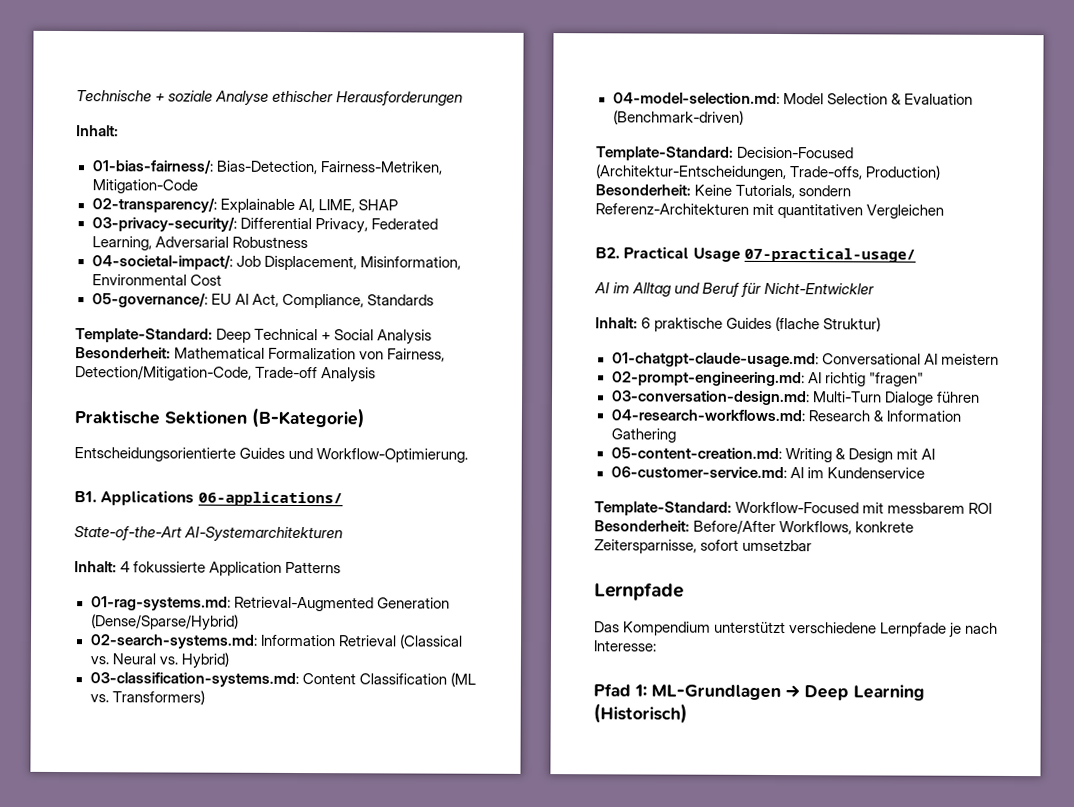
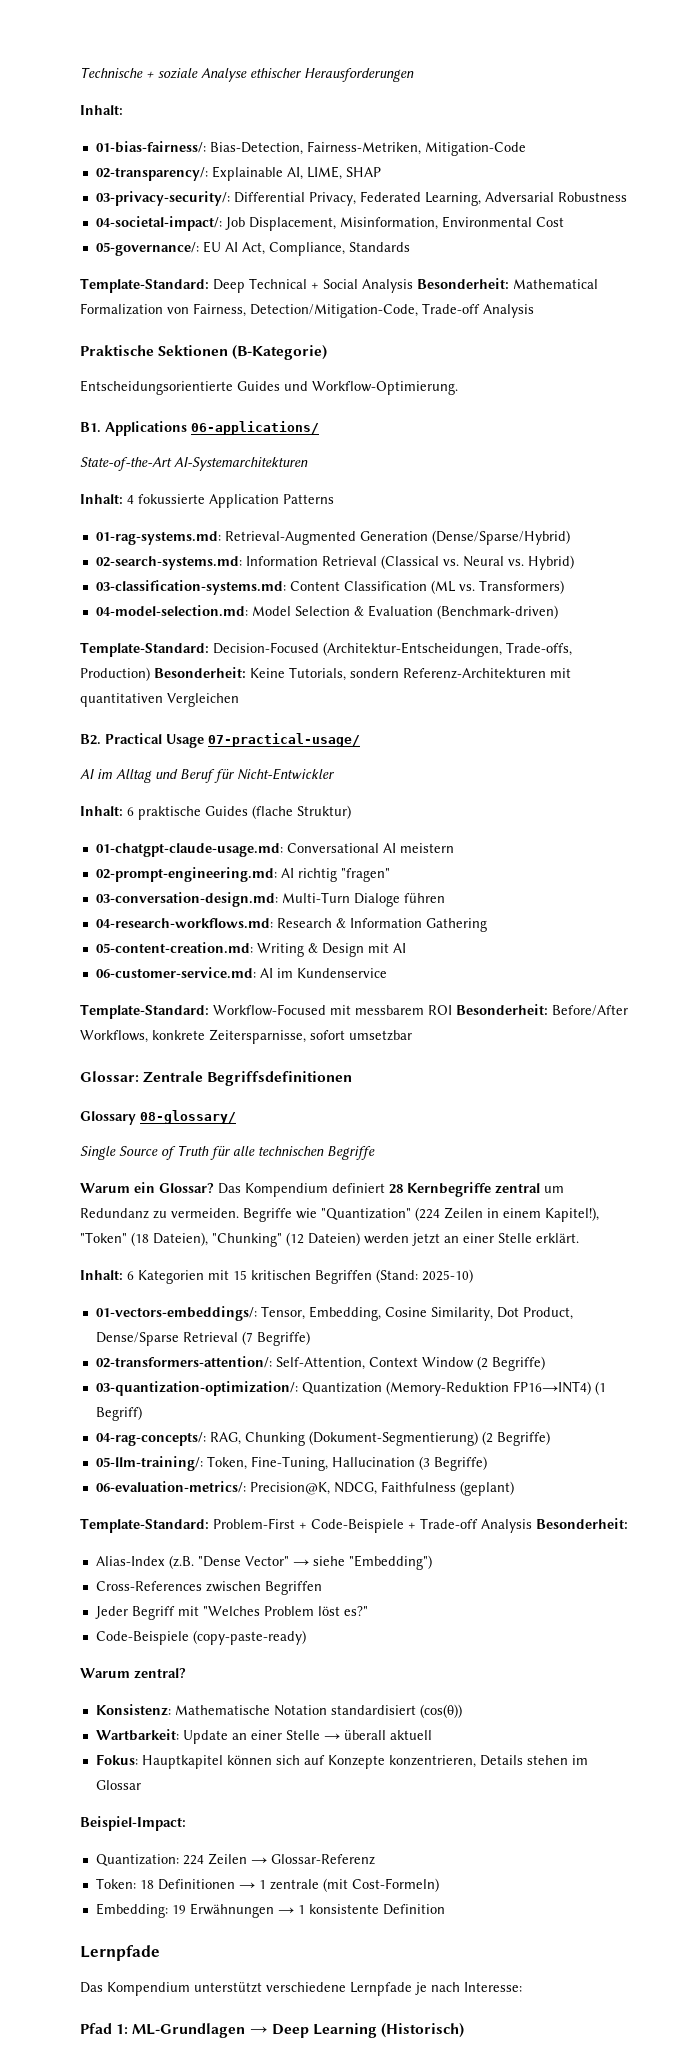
+ Glossar: Zentrale Begriffsdefinitionen
+ Glossary 08-glossary/
+ Single Source of Truth für alle technischen Begriffe
+ Warum ein Glossar? Das Kompendium definiert 28 Kernbegriffe zentral um Redundanz zu vermeiden. Begriffe wie "Quantization" (224 Zeilen in einem Kapitel!), "Token" (18 Dateien), "Chunking" (12 Dateien) werden jetzt an einer Stelle erklärt.
+ Inhalt: 6 Kategorien mit 15 kritischen Begriffen (Stand: 2025-10)
+ 01-vectors-embeddings/: Tensor, Embedding, Cosine Similarity, Dot Product, Dense/Sparse Retrieval (7 Begriffe)
+ 02-transformers-attention/: Self-Attention, Context Window (2 Begriffe)
+ 03-quantization-optimization/: Quantization (Memory-Reduktion FP16→INT4) (1 Begriff)
+ 04-rag-concepts/: RAG, Chunking (Dokument-Segmentierung) (2 Begriffe)
+ 05-llm-training/: Token, Fine-Tuning, Hallucination (3 Begriffe)
+ 06-evaluation-metrics/: Precision@K, NDCG, Faithfulness (geplant)
+ Template-Standard: Problem-First + Code-Beispiele + Trade-off Analysis Besonderheit:
+ Alias-Index (z.B. "Dense Vector" → siehe "Embedding")
+ Cross-References zwischen Begriffen
+ Jeder Begriff mit "Welches Problem löst es?"
+ Code-Beispiele (copy-paste-ready)
+ Warum zentral?
+ Konsistenz: Mathematische Notation standardisiert (cos(θ))
+ Wartbarkeit: Update an einer Stelle → überall aktuell
+ Fokus: Hauptkapitel können sich auf Konzepte konzentrieren, Details stehen im Glossar
+ Beispiel-Impact:
+ Quantization: 224 Zeilen → Glossar-Referenz
+ Token: 18 Definitionen → 1 zentrale (mit Cost-Formeln)
+ Embedding: 19 Erwähnungen → 1 konsistente Definition

